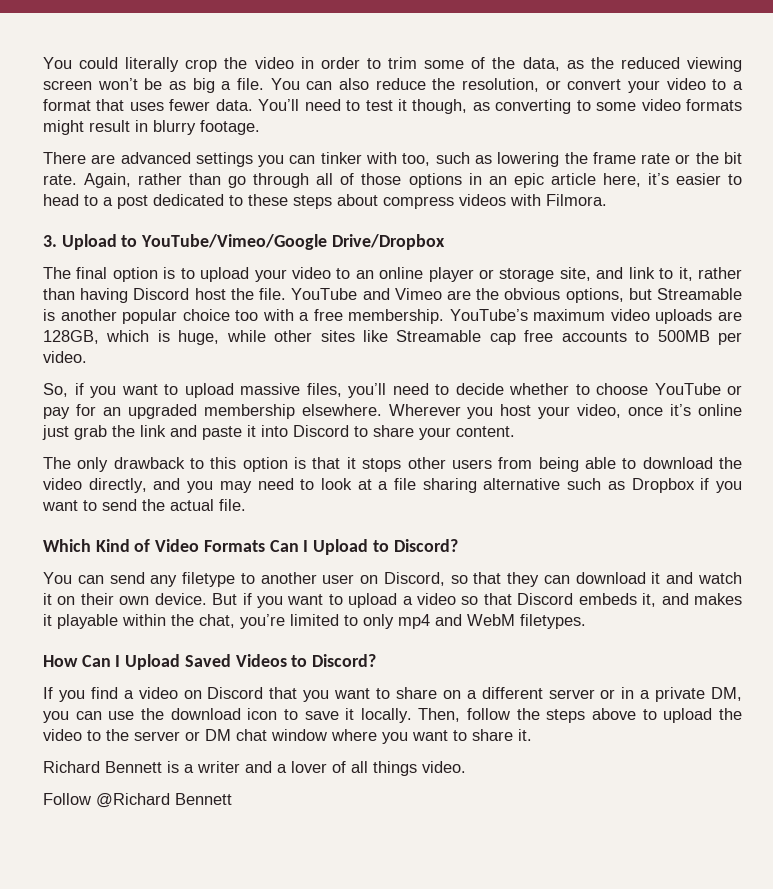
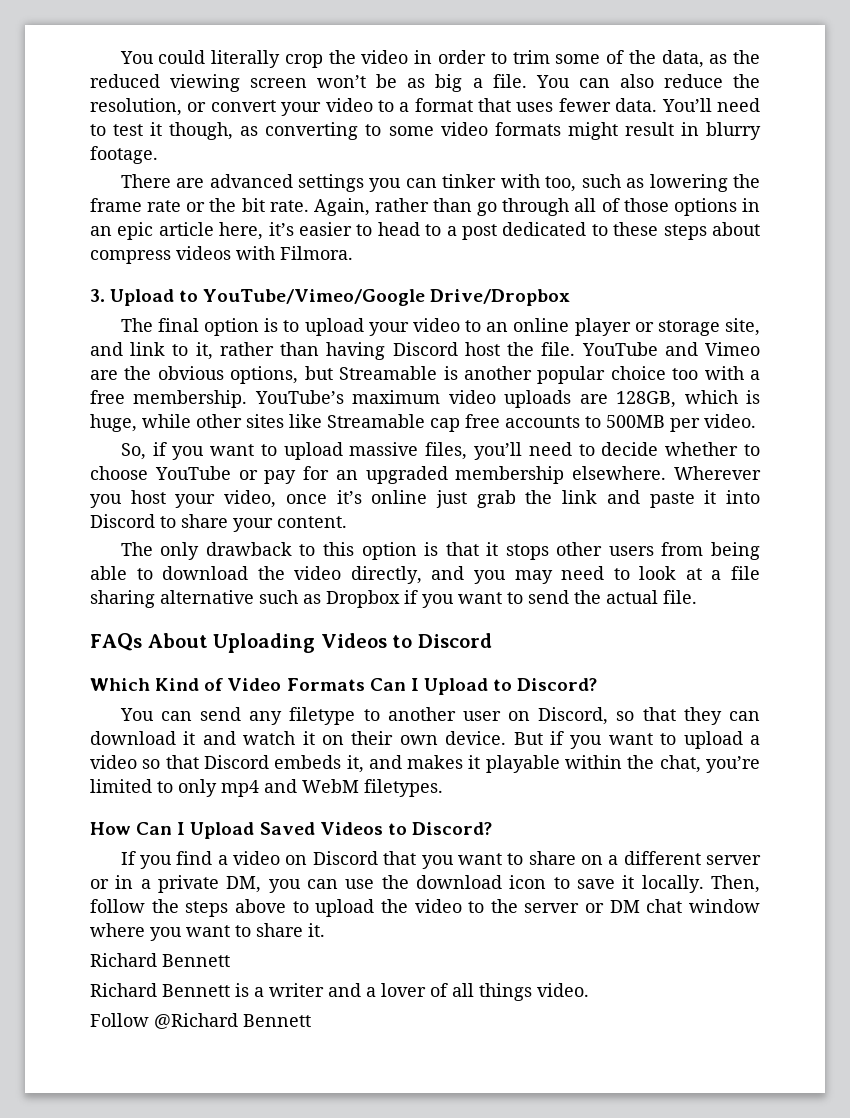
+ FAQs About Uploading Videos to Discord
  Then, follow the steps above to upload the video to the server or DM chat window where you want to share it.
+ Richard Bennett

